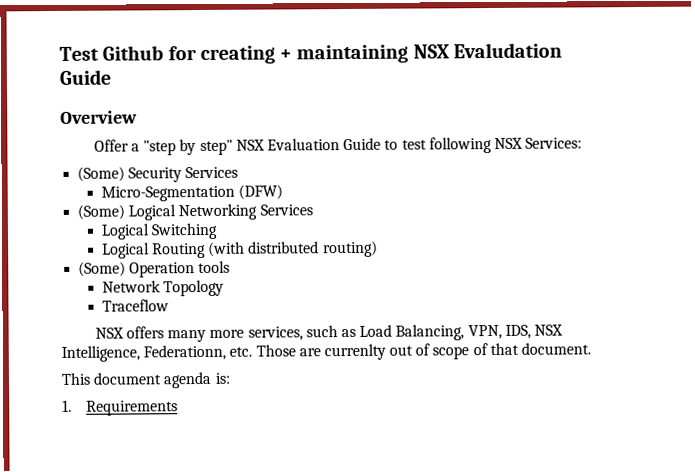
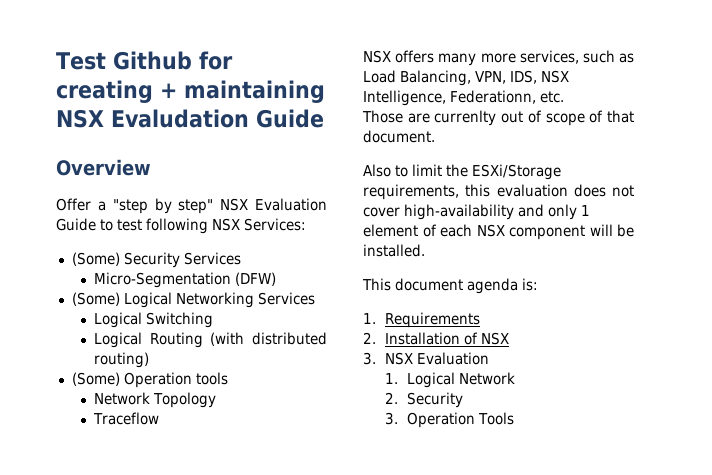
- NSX offers many more services, such as Load Balancing, VPN, IDS, NSX Intelligence, Federationn, etc. Those are currenlty out of scope of that document.
+ NSX offers many more services, such as Load Balancing, VPN, IDS, NSX Intelligence, Federationn, etc.
+ Those are currenlty out of scope of that document.
+ Also to limit the ESXi/Storage requirements, this evaluation does not cover high-availability and only 1 element of each NSX component will be installed.
+ 2. Installation of NSX
+ 3. NSX Evaluation
+ 1. Logical Network
+ 2. Security
+ 3. Operation Tools

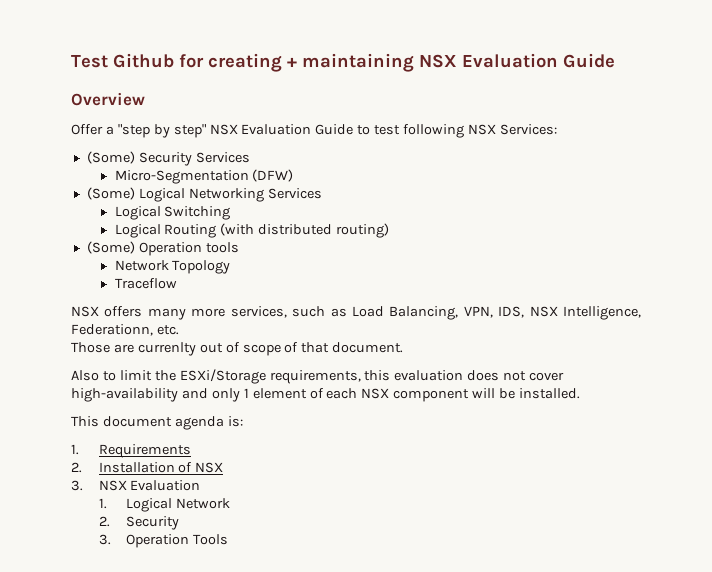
- Test Github for creating + maintaining NSX Evaludation Guide
+ Test Github for creating + maintaining NSX Evaluation Guide

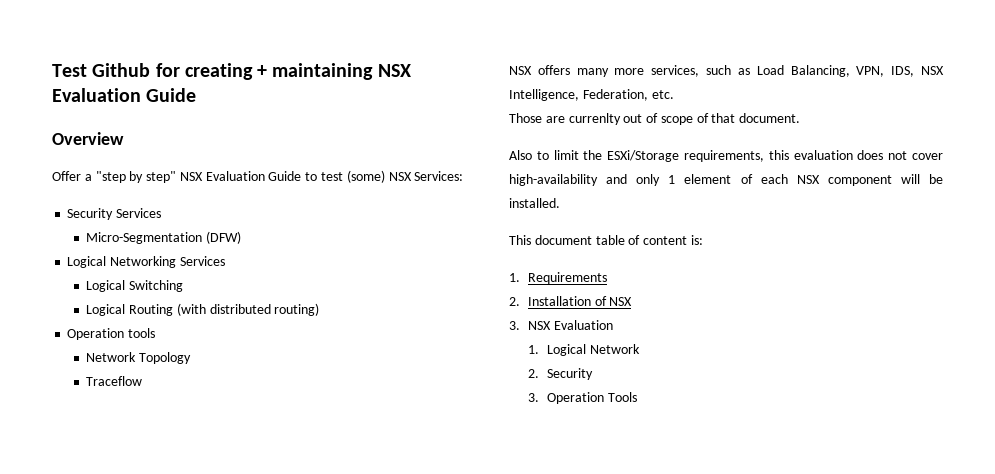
- Offer a "step by step" NSX Evaluation Guide to test following NSX Services:
+ Offer a "step by step" NSX Evaluation Guide to test (some) NSX Services:
- (Some) Security Services
+ Security Services
- (Some) Logical Networking Services
+ Logical Networking Services
- (Some) Operation tools
+ Operation tools
- NSX offers many more services, such as Load Balancing, VPN, IDS, NSX Intelligence, Federationn, etc.
+ NSX offers many more services, such as Load Balancing, VPN, IDS, NSX Intelligence, Federation, etc.
- This document agenda is:
+ This document table of content is:

